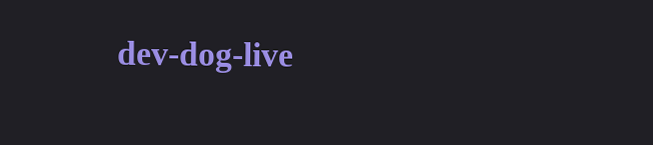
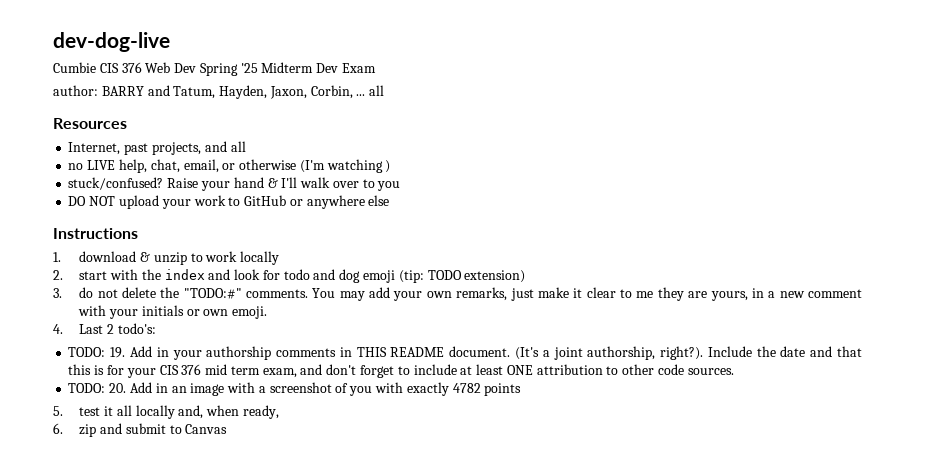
+ Cumbie CIS 376 Web Dev Spring '25 Midterm Dev Exam
+ author: BARRY and Tatum, Hayden, Jaxon, Corbin, ... all
+ Resources
+ Internet, past projects, and all
+ no LIVE help, chat, email, or otherwise (I'm watching )
+ stuck/confused? Raise your hand & I'll walk over to you
+ DO NOT upload your work to GitHub or anywhere else
+ Instructions
+ 1. download & unzip to work locally
+ 2. start with the index and look for todo and dog emoji (tip: TODO extension)
+ 3. do not delete the "TODO:#" comments. You may add your own remarks, just make it clear to me they are yours, in a new comment with your initials or own emoji.
+ 4. Last 2 todo's:
+ TODO: 19. Add in your authorship comments in THIS README document. (It's a joint authorship, right?). Include the date and that this is for your CIS 376 mid term exam, and don't forget to include at least ONE attribution to other code sources.
+ TODO: 20. Add in an image with a screenshot of you with exactly 4782 points
+ 5. test it all locally and, when ready,
+ 6. zip and submit to Canvas

